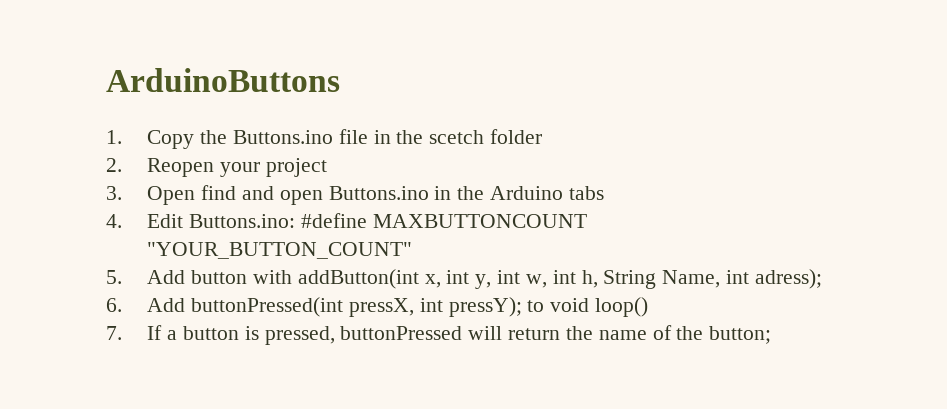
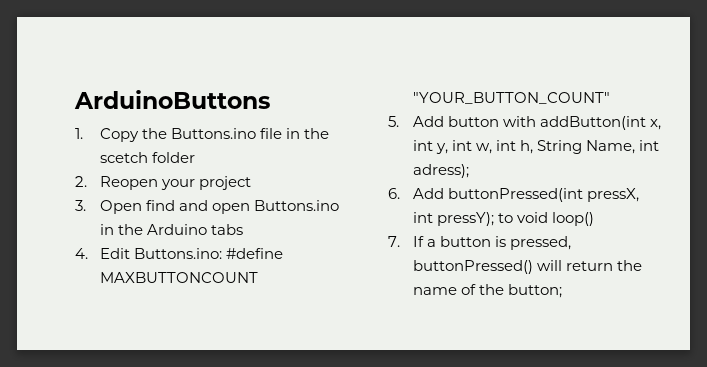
- 7. If a button is pressed, buttonPressed will return the name of the button;
+ 7. If a button is pressed, buttonPressed() will return the name of the button;

